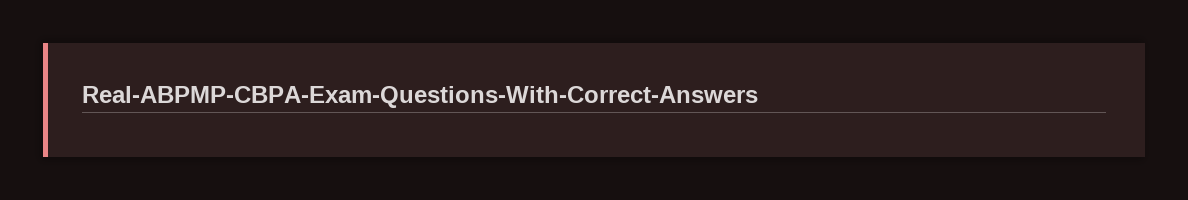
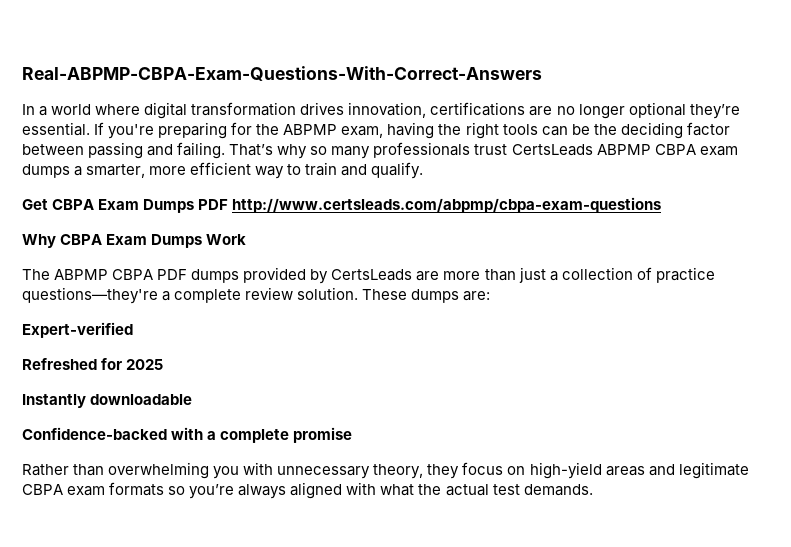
+ In a world where digital transformation drives innovation, certifications are no longer optional they’re essential. If you're preparing for the ABPMP exam, having the right tools can be the deciding factor between passing and failing. That’s why so many professionals trust CertsLeads ABPMP CBPA exam dumps a smarter, more efficient way to train and qualify.
+ Get CBPA Exam Dumps PDF http://www.certsleads.com/abpmp/cbpa-exam-questions
+ Why CBPA Exam Dumps Work
+ The ABPMP CBPA PDF dumps provided by CertsLeads are more than just a collection of practice questions—they're a complete review solution. These dumps are:
+ Expert-verified
+ Refreshed for 2025
+ Instantly downloadable
+ Confidence-backed with a complete promise
+ Rather than overwhelming you with unnecessary theory, they focus on high-yield areas and legitimate CBPA exam formats so you’re always aligned with what the actual test demands.

